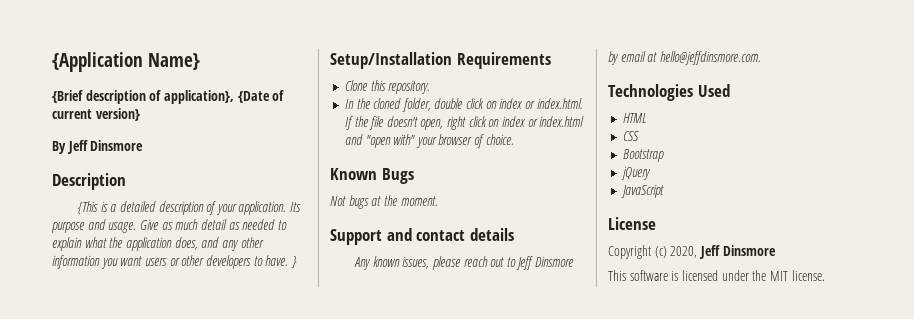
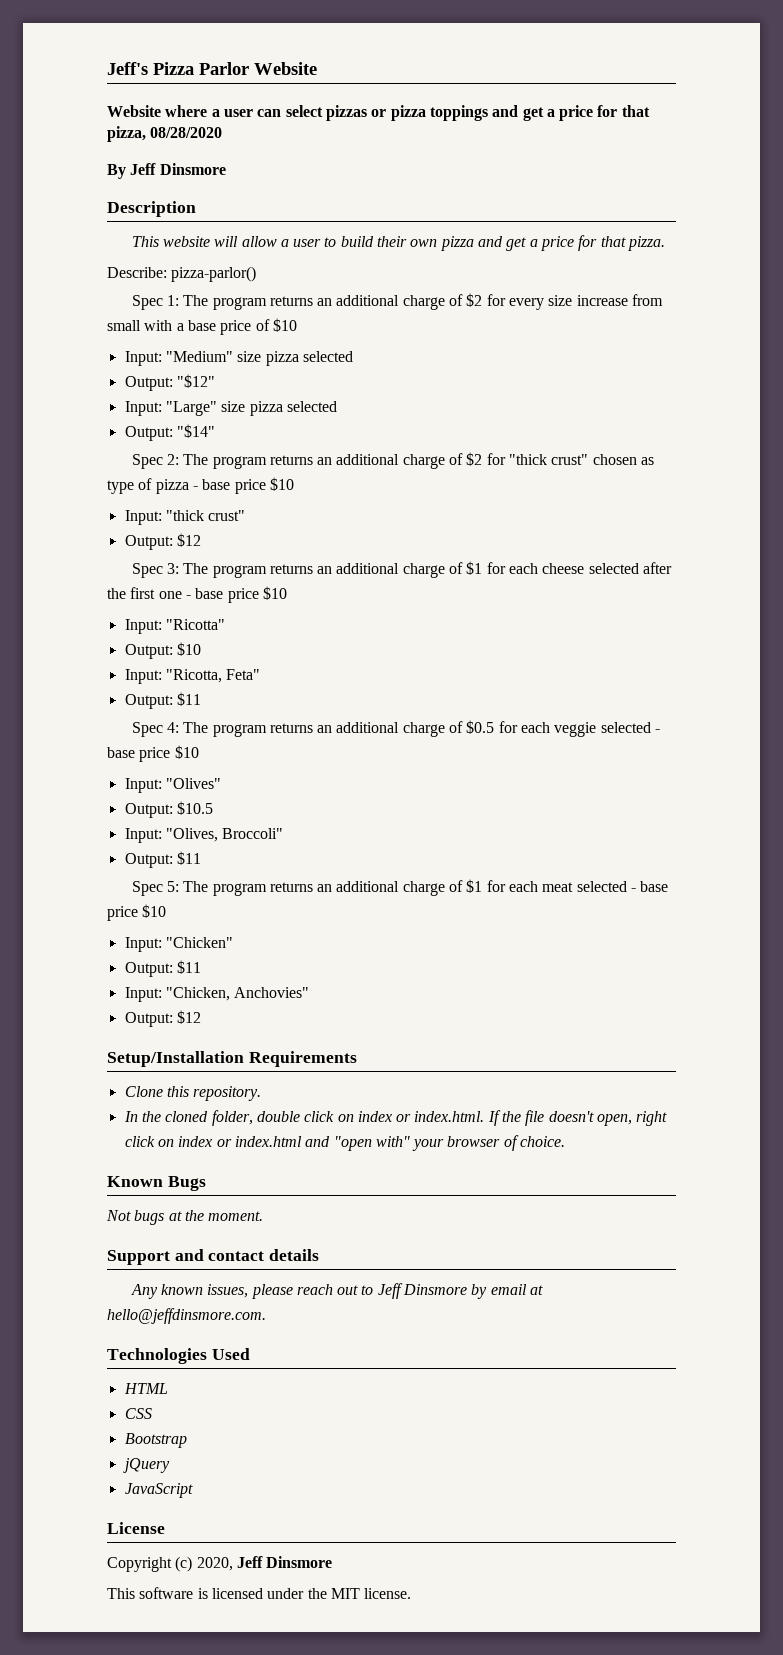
- {Application Name}
- {Brief description of application}, {Date of current version}
+ Jeff's Pizza Parlor Website
+ Website where a user can select pizzas or pizza toppings and get a price for that pizza, 08/28/2020
  By Jeff Dinsmore
  Description
- {This is a detailed description of your application. Its purpose and usage. Give as much detail as needed to explain what the application does, and any other information you want users or other developers to have. }
+ This website will allow a user to build their own pizza and get a price for that pizza.
+ Describe: pizza-parlor()
+ Spec 1: The program returns an additional charge of $2 for every size increase from small with a base price of $10
+ Input: "Medium" size pizza selected
+ Output: "$12"
+ Input: "Large" size pizza selected
+ Output: "$14"
+ Spec 2: The program returns an additional charge of $2 for "thick crust" chosen as type of pizza - base price $10
+ Input: "thick crust"
+ Output: $12
+ Spec 3: The program returns an additional charge of $1 for each cheese selected after the first one - base price $10
+ Input: "Ricotta"
+ Output: $10
+ Input: "Ricotta, Feta"
+ Output: $11
+ Spec 4: The program returns an additional charge of $0.5 for each veggie selected - base price $10
+ Input: "Olives"
+ Output: $10.5
+ Input: "Olives, Broccoli"
+ Output: $11
+ Spec 5: The program returns an additional charge of $1 for each meat selected - base price $10
+ Input: "Chicken"
+ Output: $11
+ Input: "Chicken, Anchovies"
+ Output: $12

